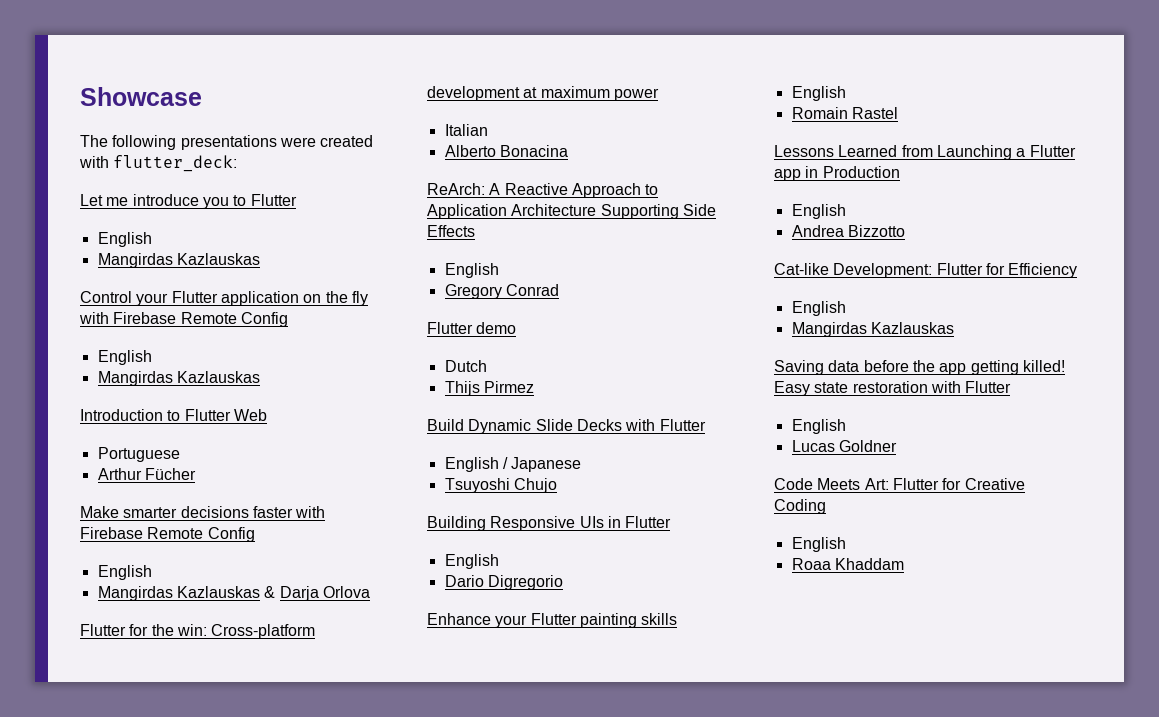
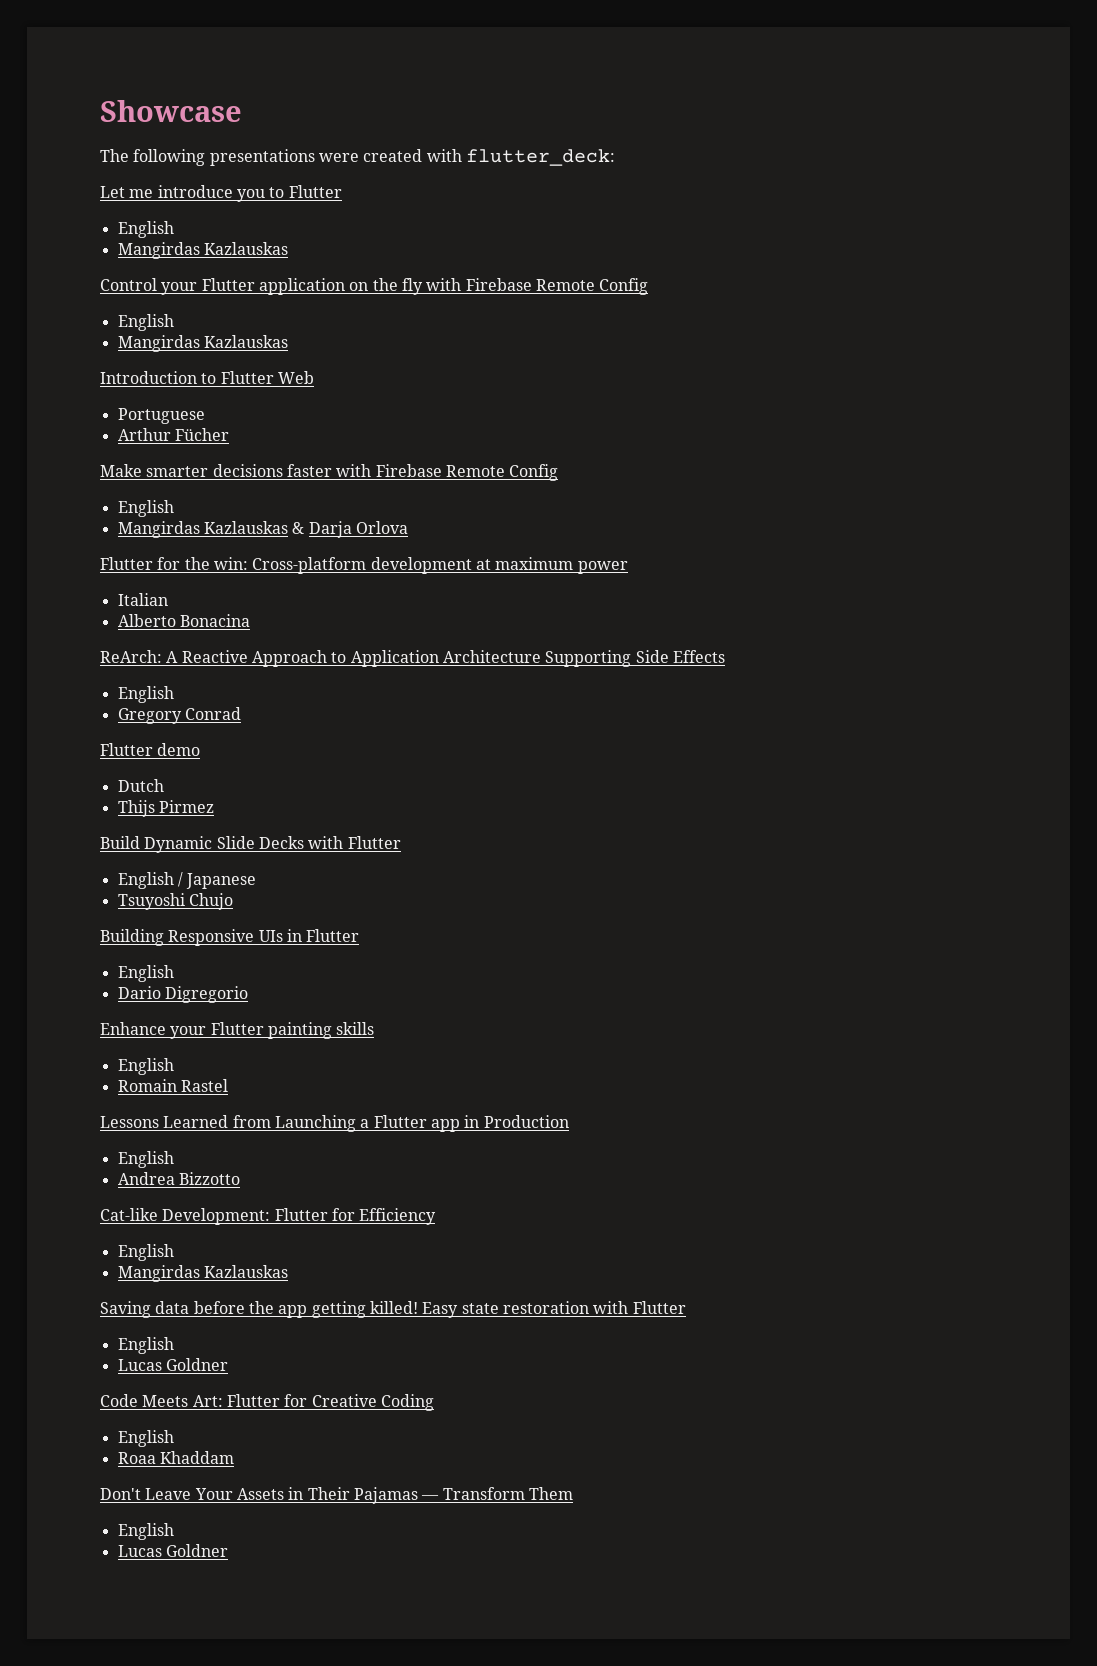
+ Don't Leave Your Assets in Their Pajamas — Transform Them
+ English
+ Lucas Goldner

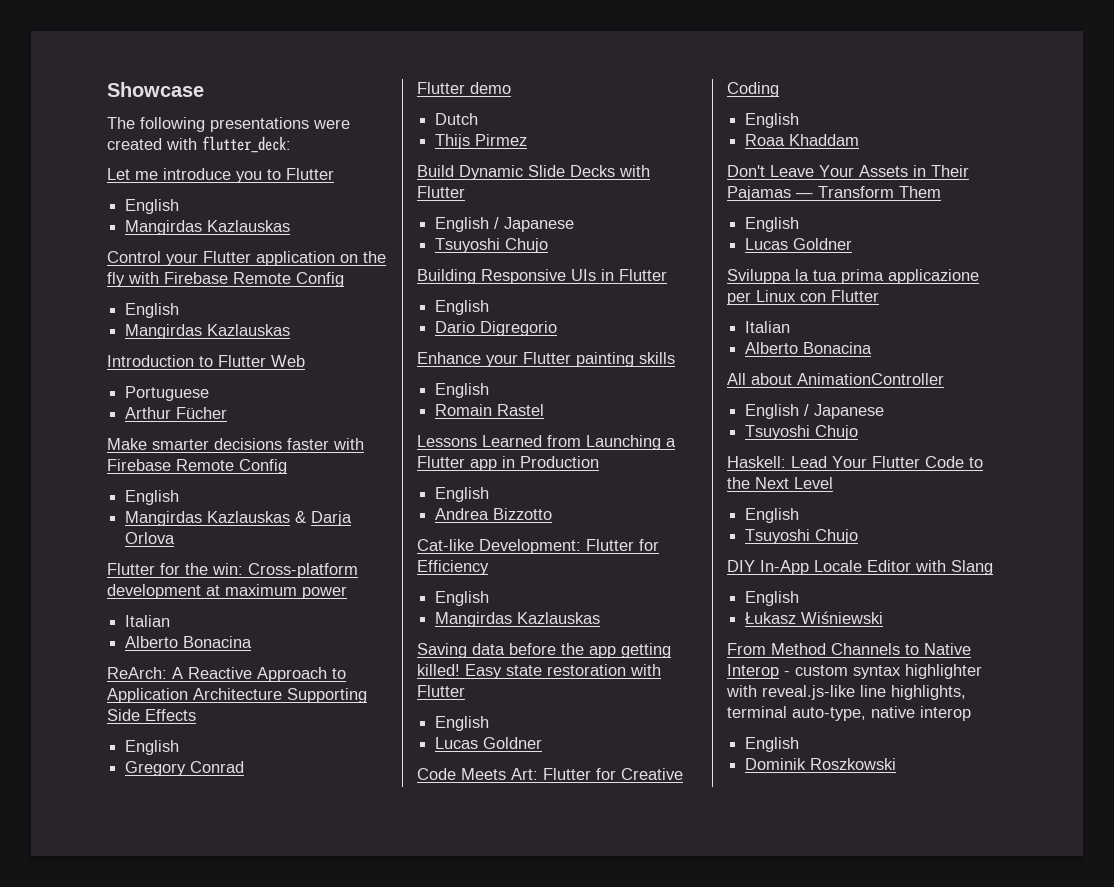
+ Sviluppa la tua prima applicazione per Linux con Flutter
+ Italian
+ Alberto Bonacina
+ All about AnimationController
+ English / Japanese
+ Tsuyoshi Chujo
+ Haskell: Lead Your Flutter Code to the Next Level
+ English
+ Tsuyoshi Chujo
+ DIY In-App Locale Editor with Slang
+ English
+ Łukasz Wiśniewski
+ From Method Channels to Native Interop - custom syntax highlighter with reveal.js-like line highlights, terminal auto-type, native interop
+ English
+ Dominik Roszkowski

